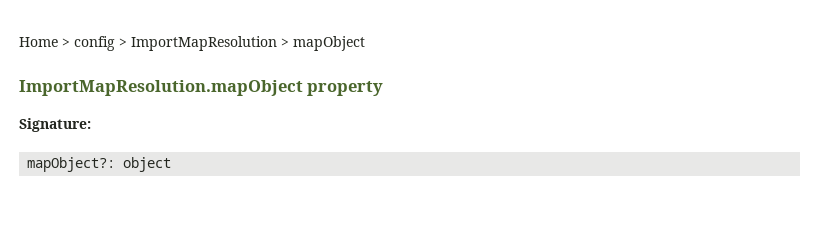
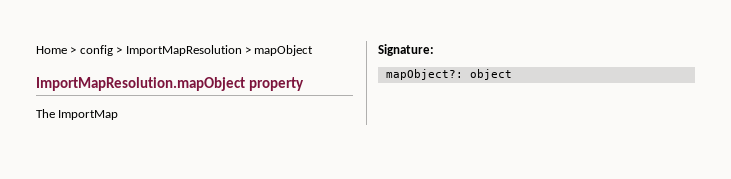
+ The ImportMap

